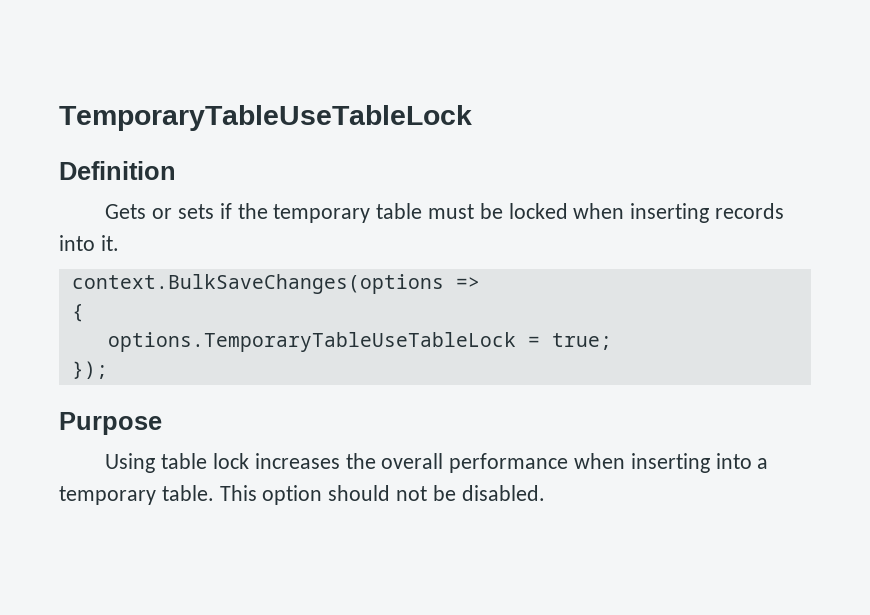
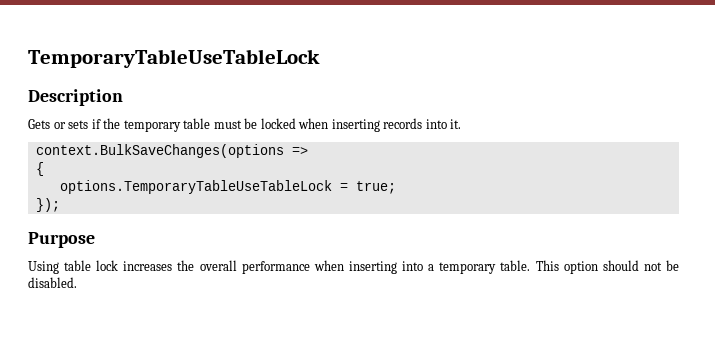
- Definition
+ Description

